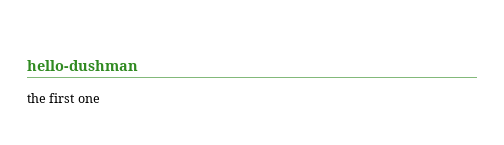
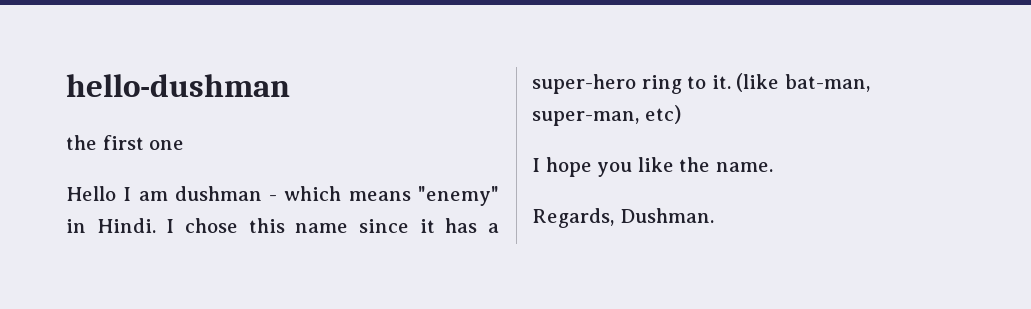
+ Hello I am dushman - which means "enemy" in Hindi. I chose this name since it has a super-hero ring to it. (like bat-man, super-man, etc)
+ I hope you like the name.
+ Regards, Dushman.

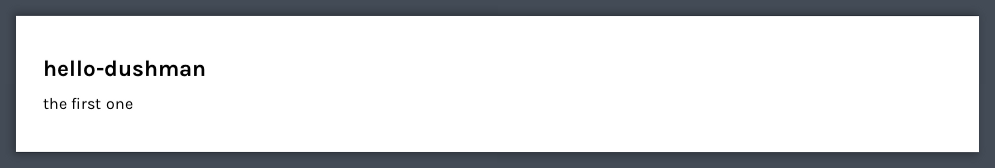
- Hello I am dushman - which means "enemy" in Hindi. I chose this name since it has a super-hero ring to it. (like bat-man, super-man, etc)
- I hope you like the name.
- Regards, Dushman.

